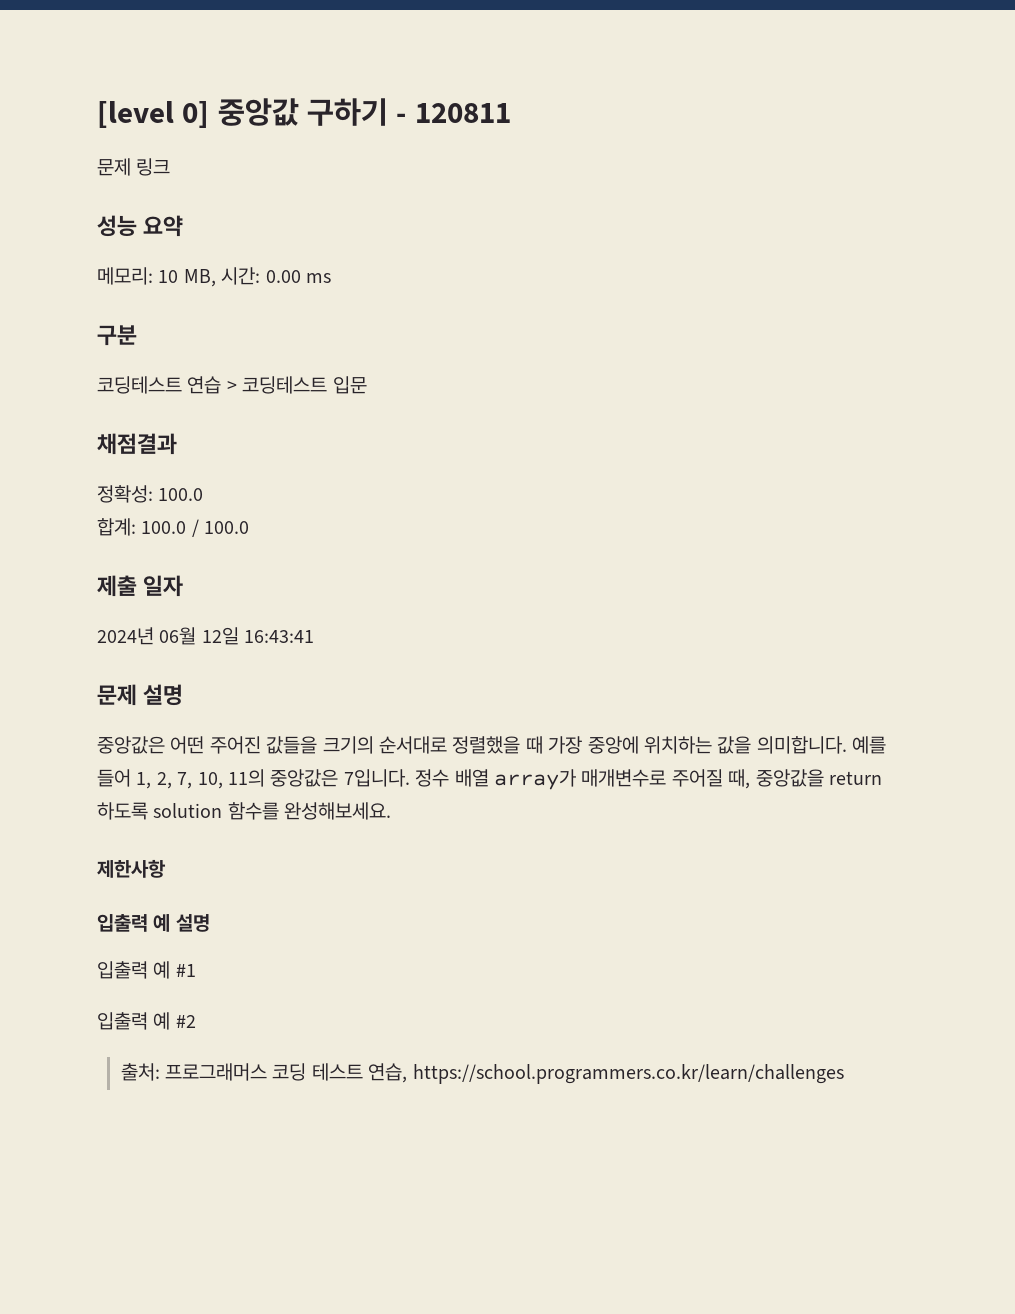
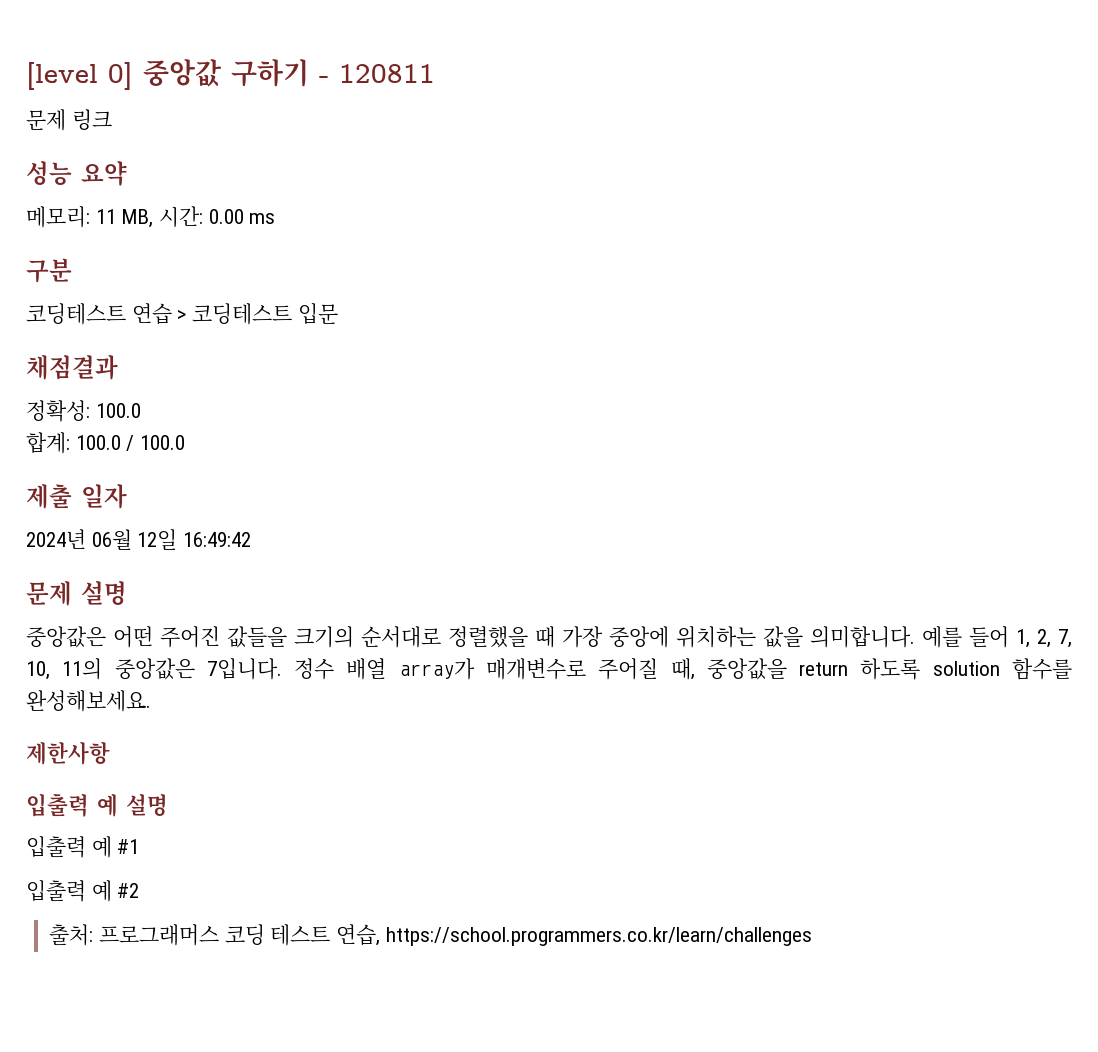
- 메모리: 10 MB, 시간: 0.00 ms
+ 메모리: 11 MB, 시간: 0.00 ms
- 2024년 06월 12일 16:43:41
+ 2024년 06월 12일 16:49:42

